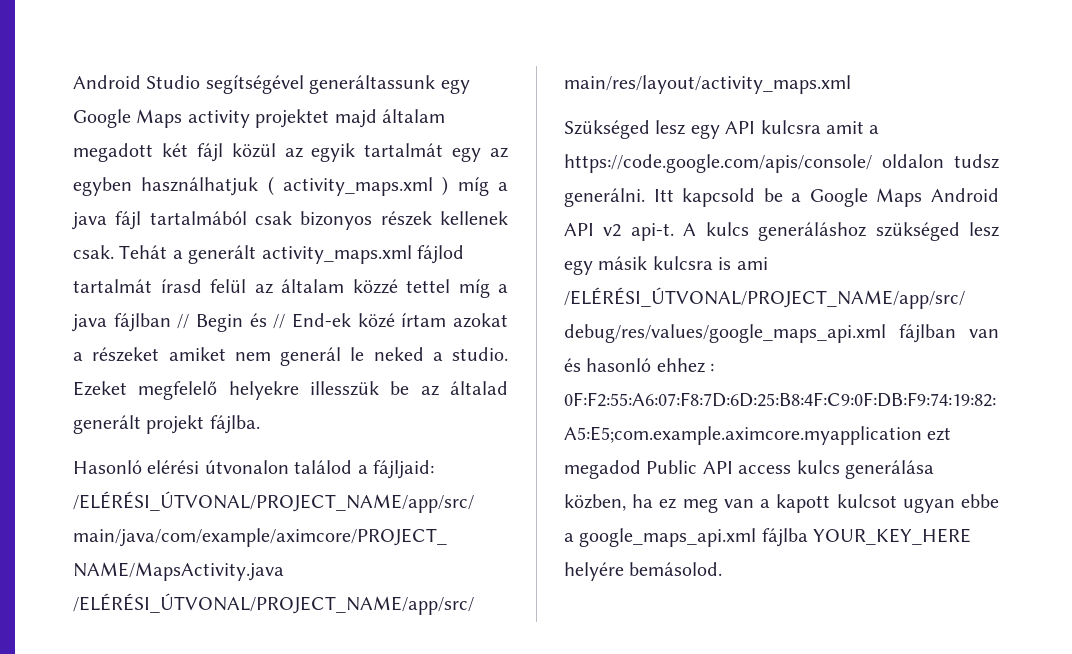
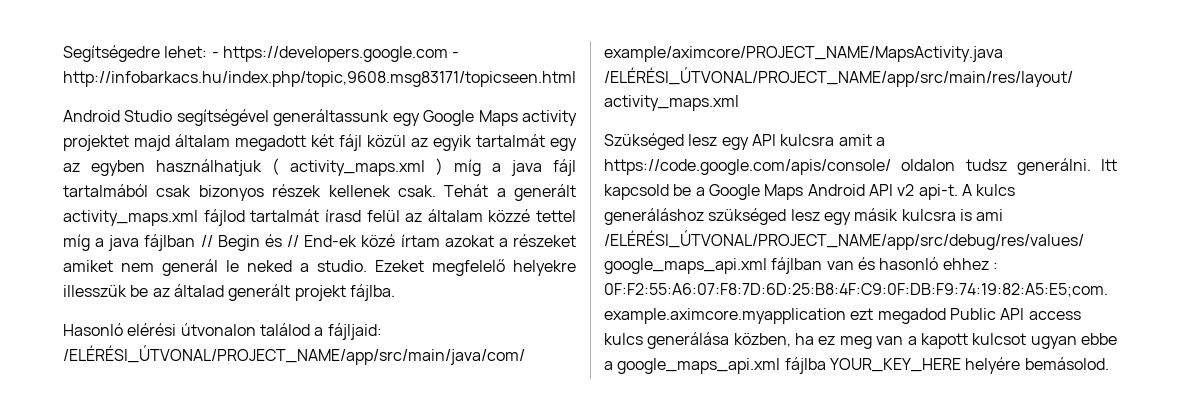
+ Segítségedre lehet: - https://developers.google.com - http://infobarkacs.hu/index.php/topic,9608.msg83171/topicseen.html

